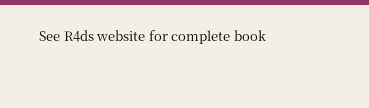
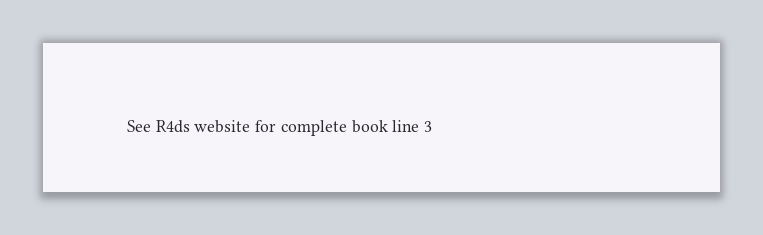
- See R4ds website for complete book
+ See R4ds website for complete book line 3

